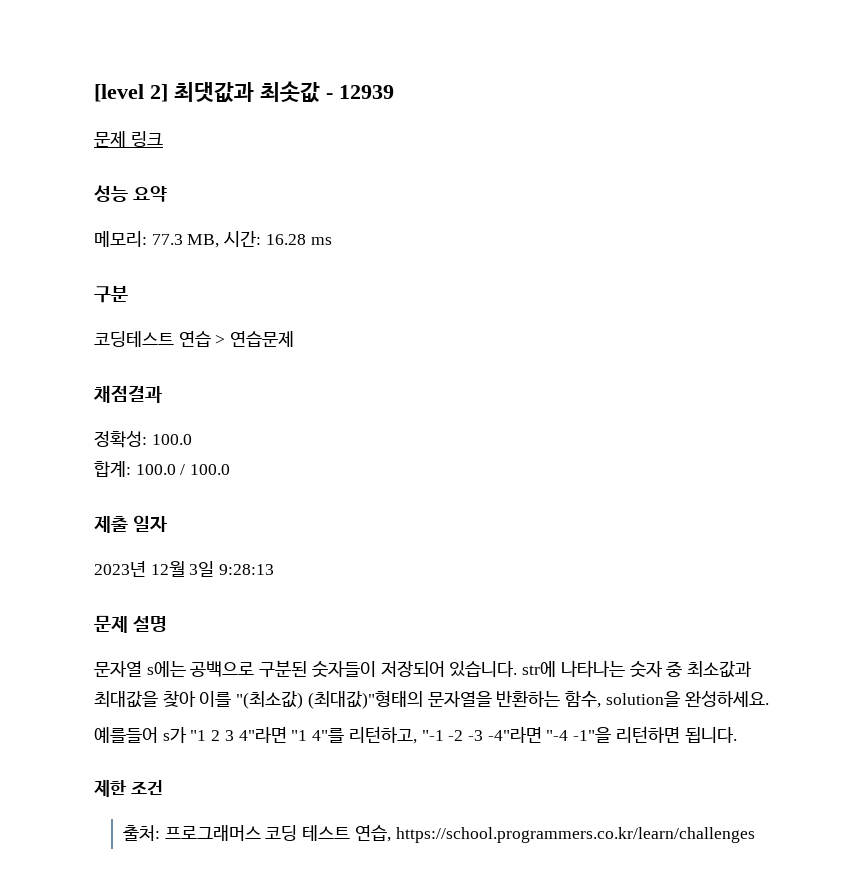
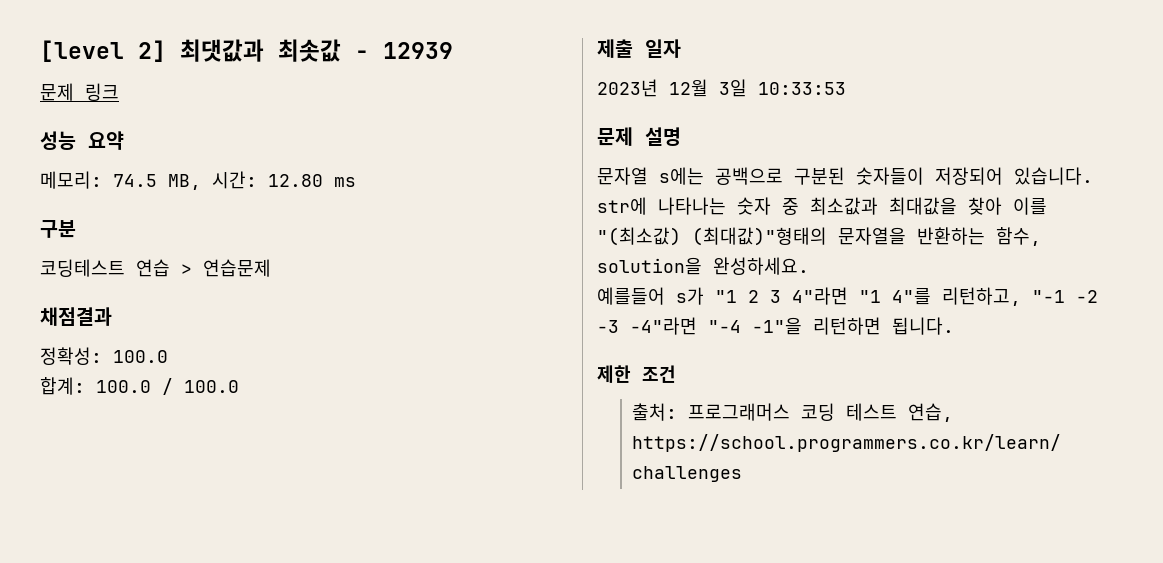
- 메모리: 77.3 MB, 시간: 16.28 ms
+ 메모리: 74.5 MB, 시간: 12.80 ms
- 2023년 12월 3일 9:28:13
+ 2023년 12월 3일 10:33:53

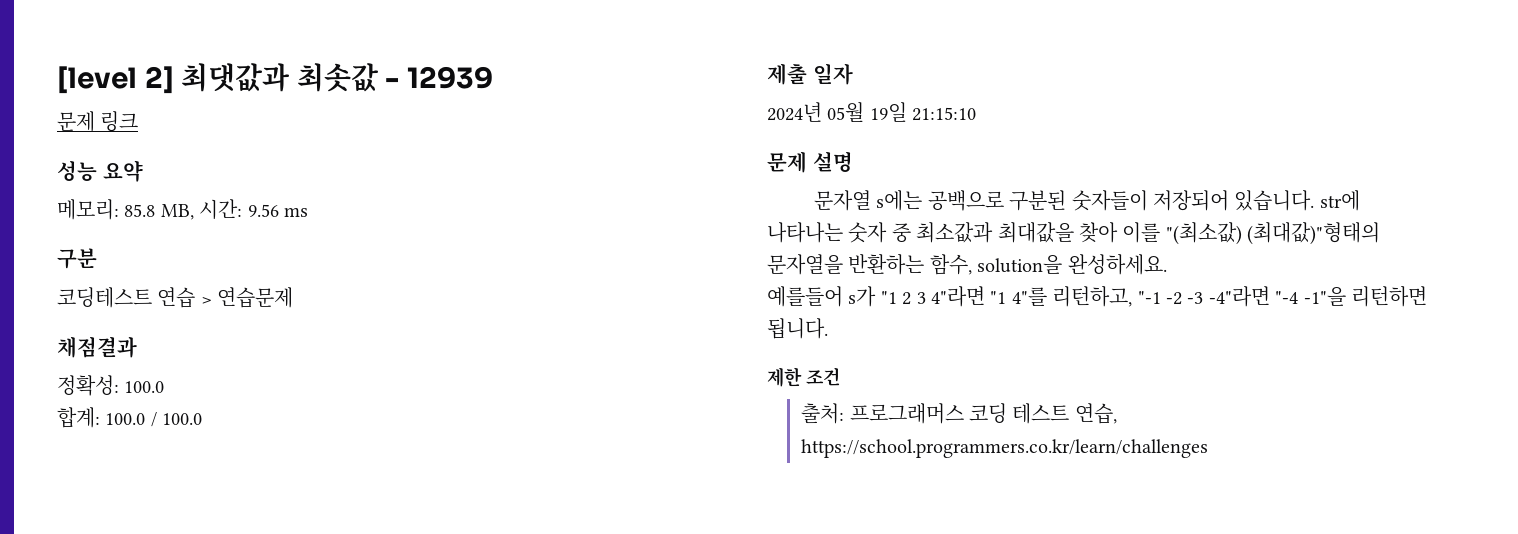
- 메모리: 74.5 MB, 시간: 12.80 ms
+ 메모리: 85.8 MB, 시간: 9.56 ms
- 2023년 12월 3일 10:33:53
+ 2024년 05월 19일 21:15:10

